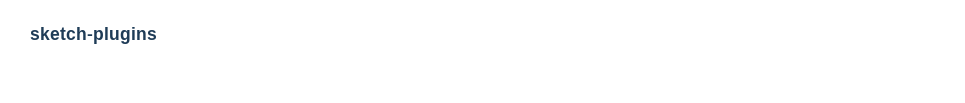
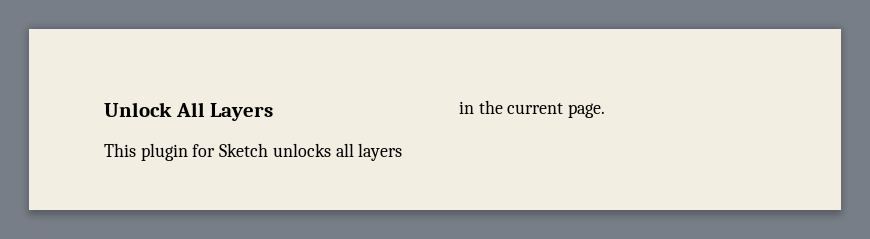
- sketch-plugins
+ Unlock All Layers
+ This plugin for Sketch unlocks all layers in the current page.

